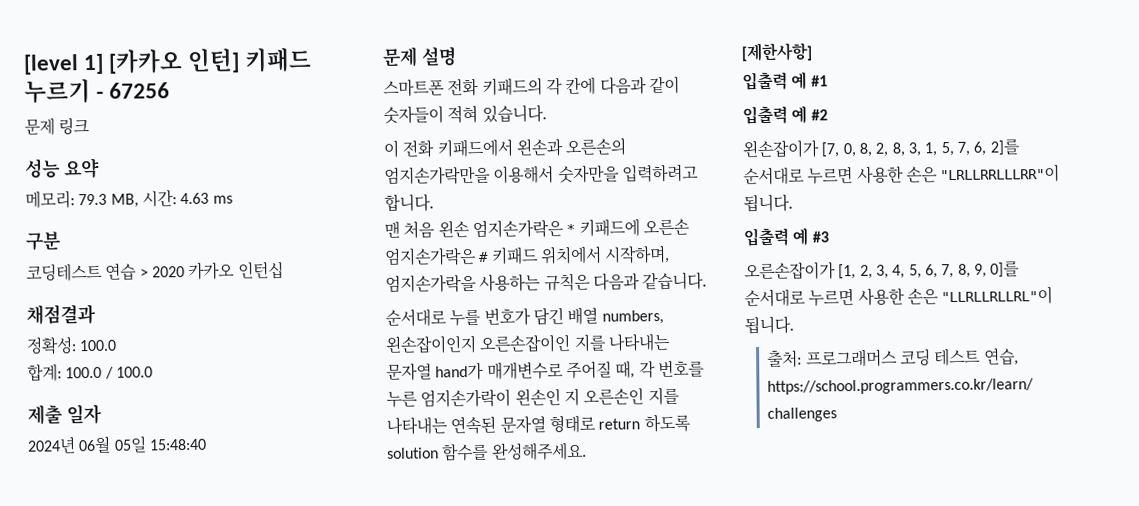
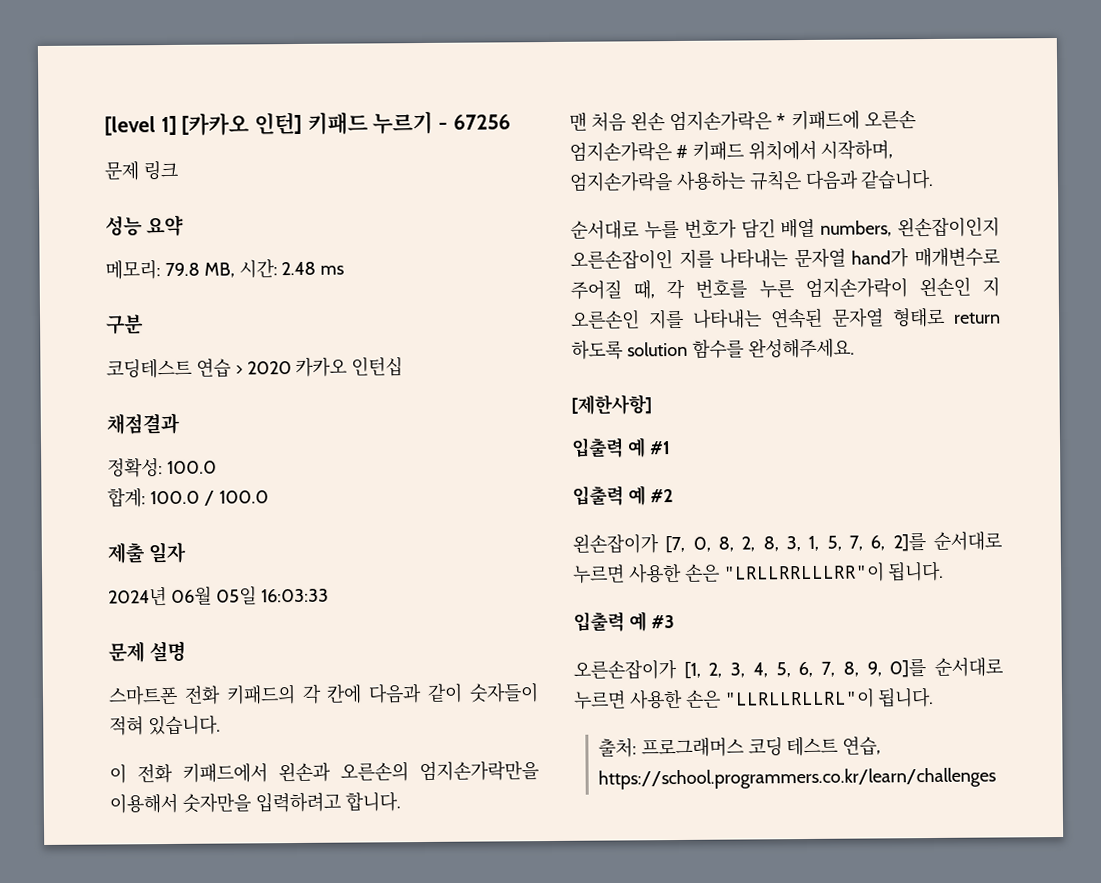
- 메모리: 79.3 MB, 시간: 4.63 ms
+ 메모리: 79.8 MB, 시간: 2.48 ms
- 2024년 06월 05일 15:48:40
+ 2024년 06월 05일 16:03:33

